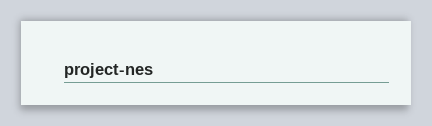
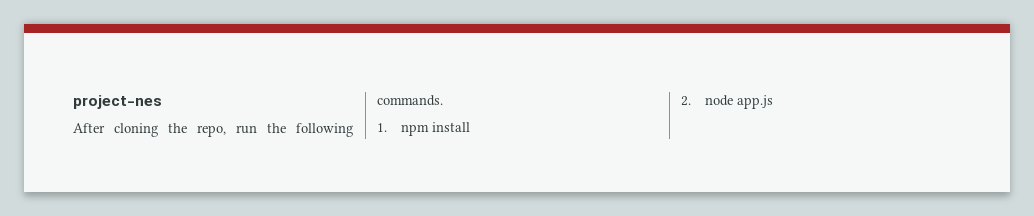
+ After cloning the repo, run the following commands.
+ 1. npm install
+ 2. node app.js

